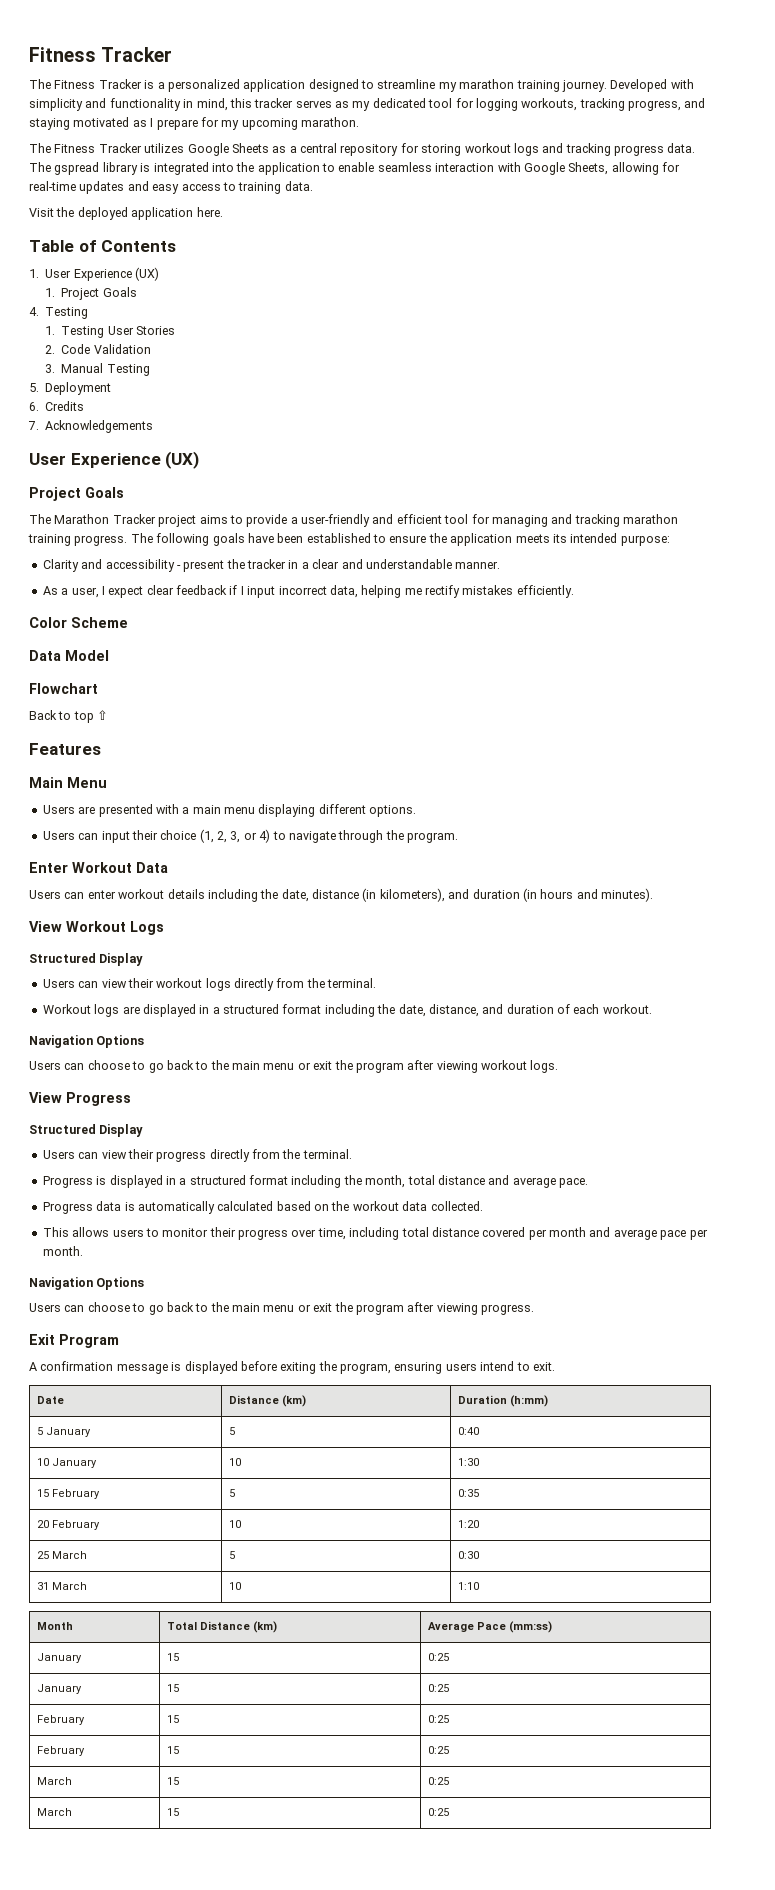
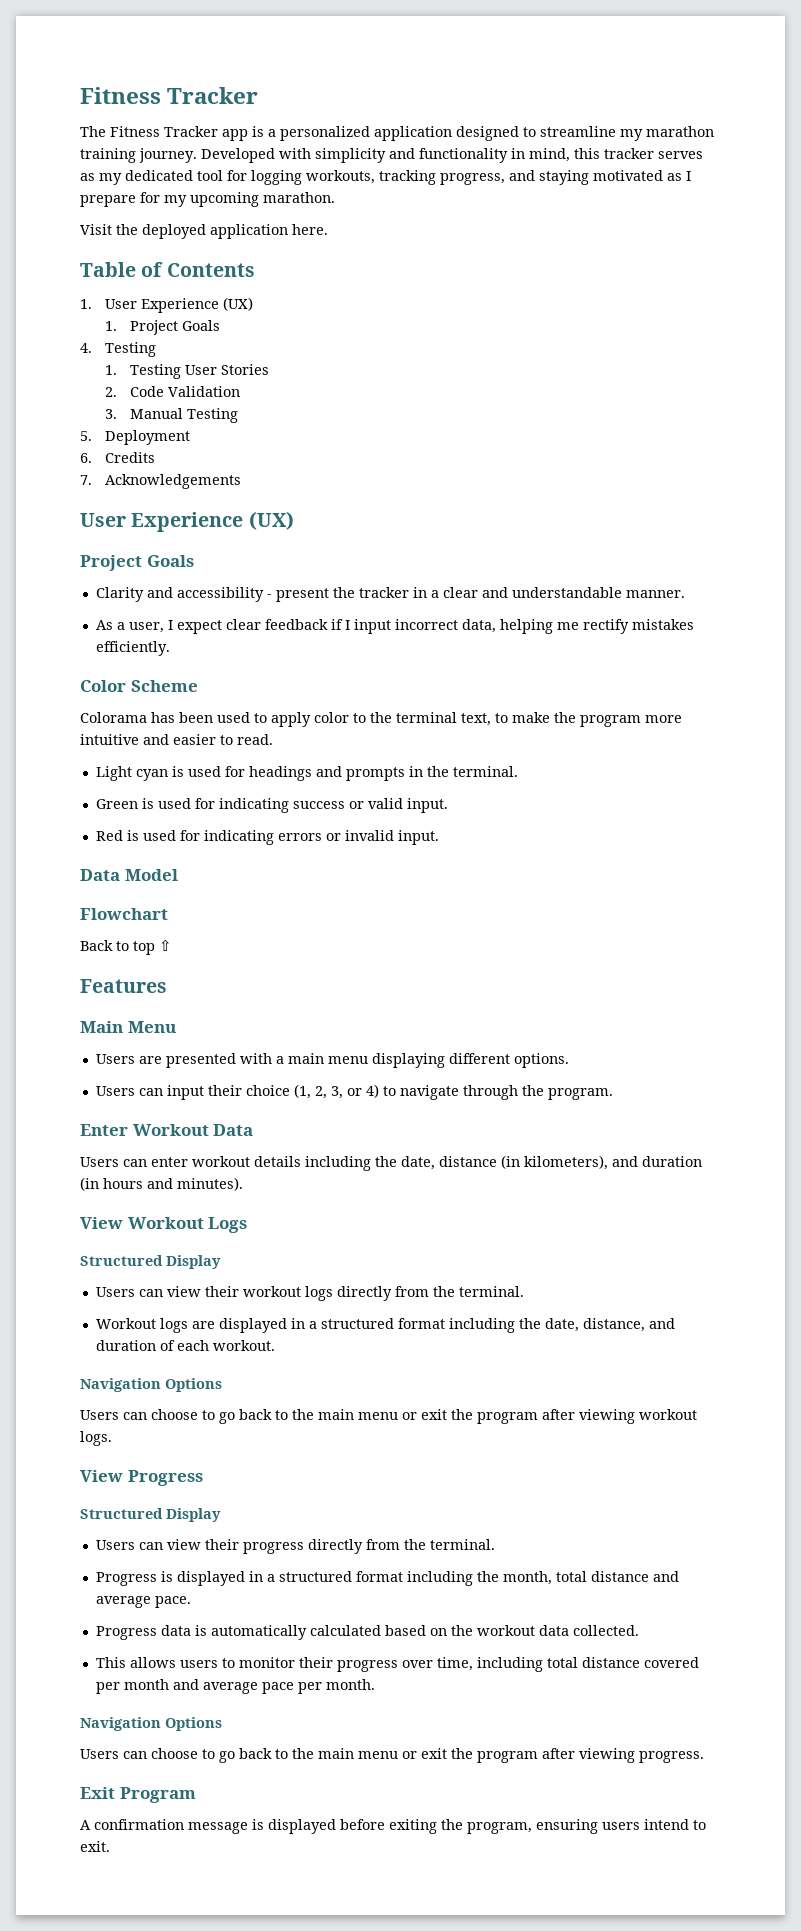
- The Fitness Tracker is a personalized application designed to streamline my marathon training journey.
+ The Fitness Tracker app is a personalized application designed to streamline my marathon training journey.
- The Fitness Tracker utilizes Google Sheets as a central repository for storing workout logs and tracking progress data. The gspread library is integrated into the application to enable seamless interaction with Google Sheets, allowing for real-time updates and easy access to training data.
- The Marathon Tracker project aims to provide a user-friendly and efficient tool for managing and tracking marathon training progress. The following goals have been established to ensure the application meets its intended purpose:
+ Colorama has been used to apply color to the terminal text, to make the program more intuitive and easier to read.
+ Light cyan is used for headings and prompts in the terminal.
+ Green is used for indicating success or valid input.
+ Red is used for indicating errors or invalid input.
- Date | Distance (km) | Duration (h:mm)
- 5 January | 5 | 0:40
- 10 January | 10 | 1:30
- 15 February | 5 | 0:35
- 20 February | 10 | 1:20
- 25 March | 5 | 0:30
- 31 March | 10 | 1:10
- Month | Total Distance (km) | Average Pace (mm:ss)
- January | 15 | 0:25
- January | 15 | 0:25
- February | 15 | 0:25
- February | 15 | 0:25
- March | 15 | 0:25
- March | 15 | 0:25

